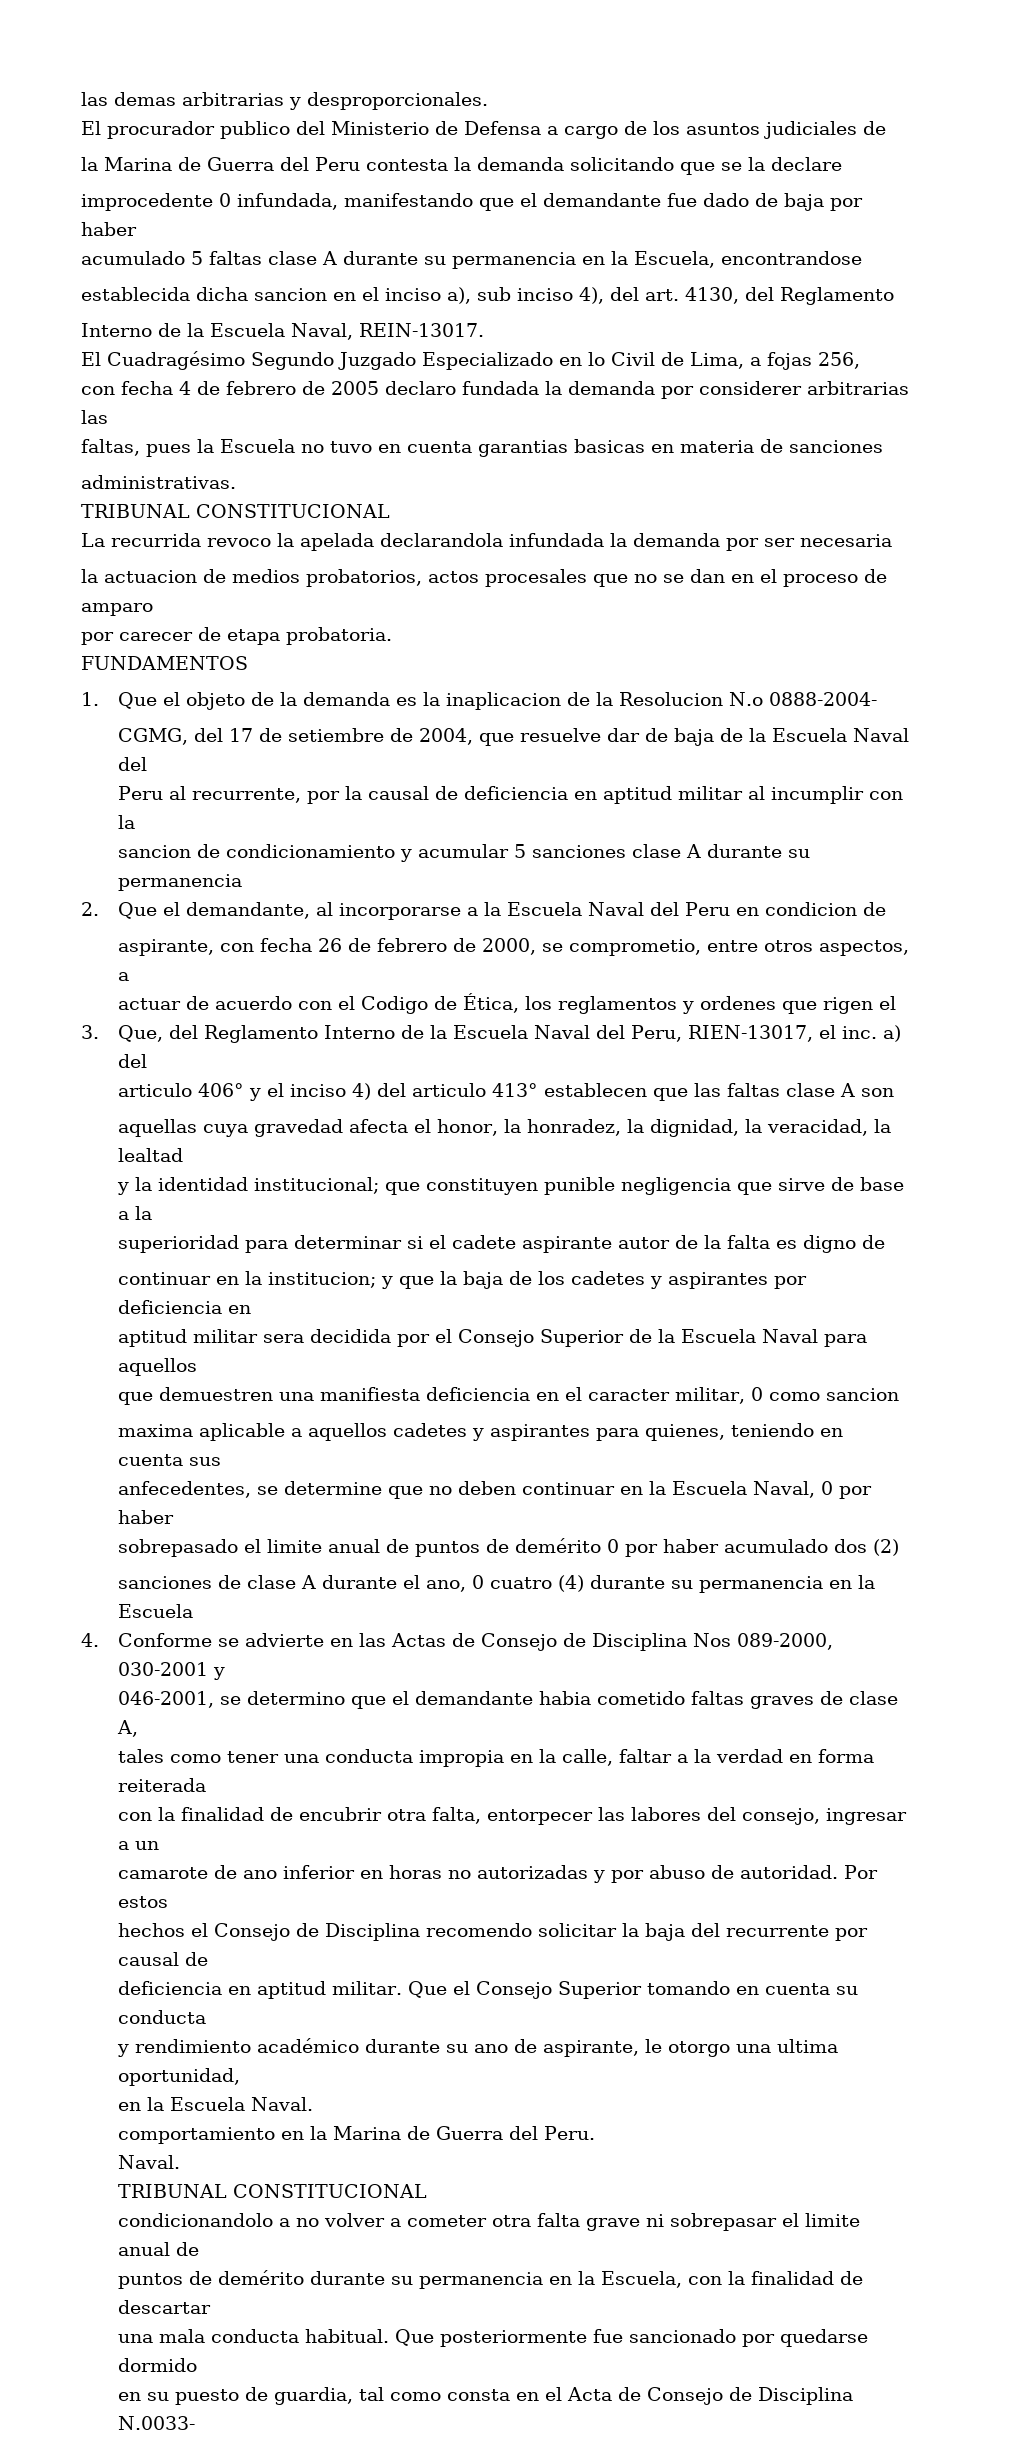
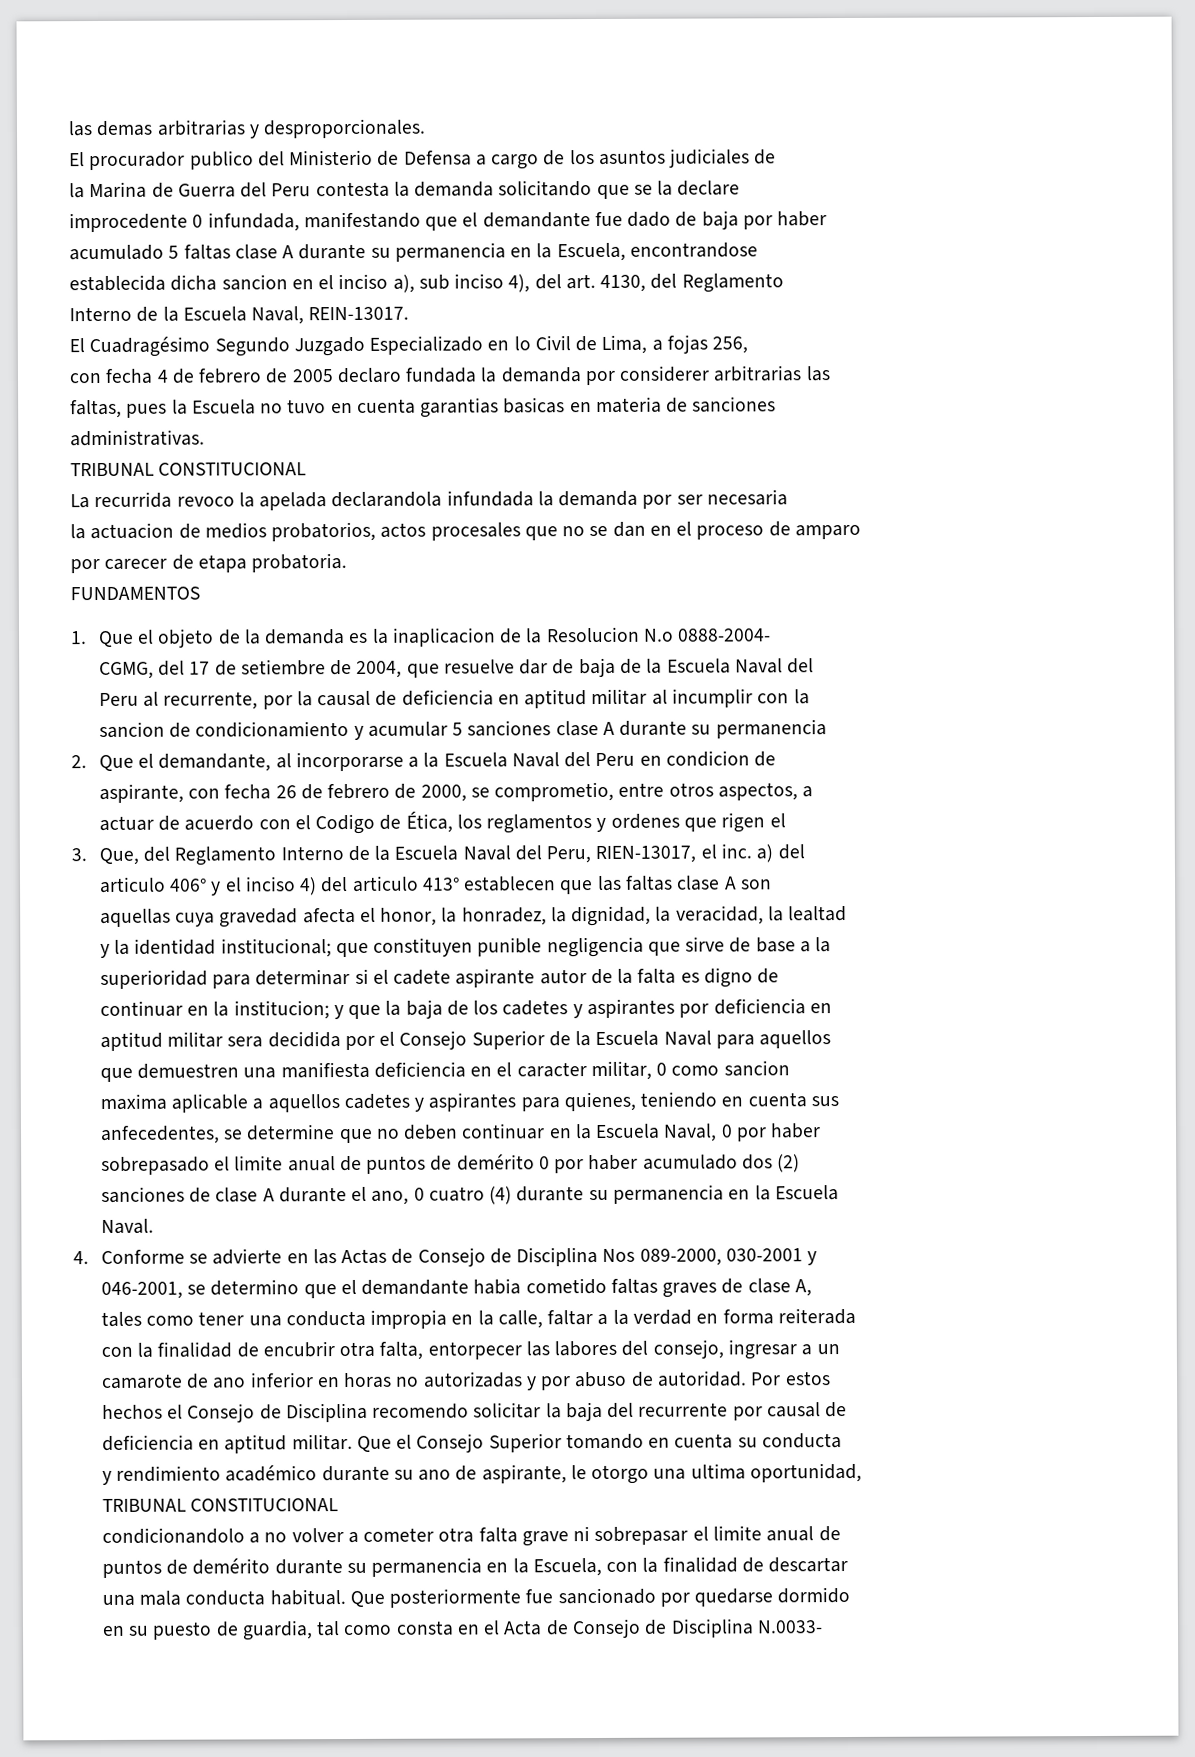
+ Naval.
- en la Escuela Naval.
- comportamiento en la Marina de Guerra del Peru.
- Naval.

